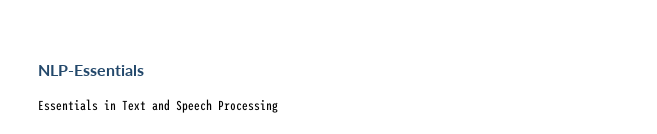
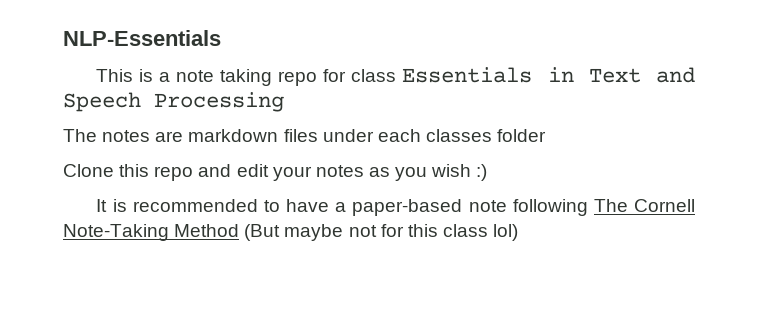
- Essentials in Text and Speech Processing
+ This is a note taking repo for class Essentials in Text and Speech Processing
+ The notes are markdown files under each classes folder
+ Clone this repo and edit your notes as you wish :)
+ It is recommended to have a paper-based note following The Cornell Note-Taking Method (But maybe not for this class lol)

